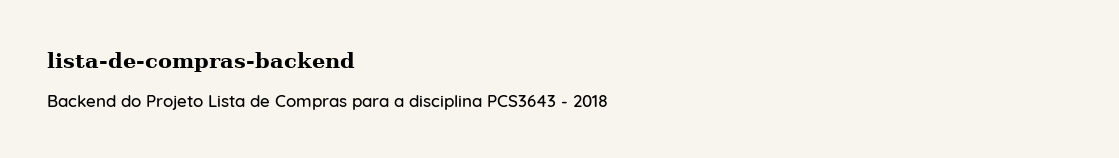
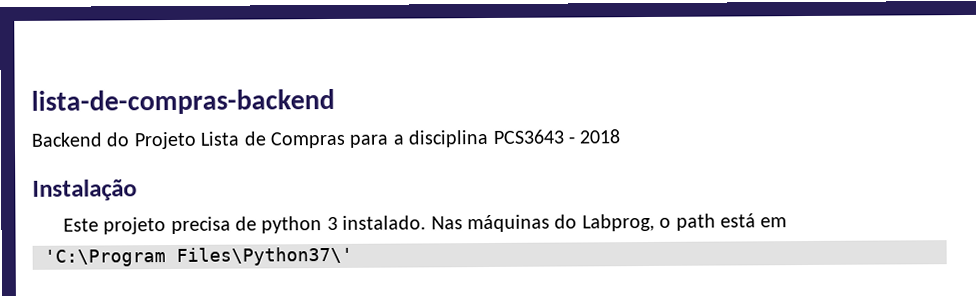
+ Instalação
+ Este projeto precisa de python 3 instalado. Nas máquinas do Labprog, o path está em
+ 'C:\Program Files\Python37\'

